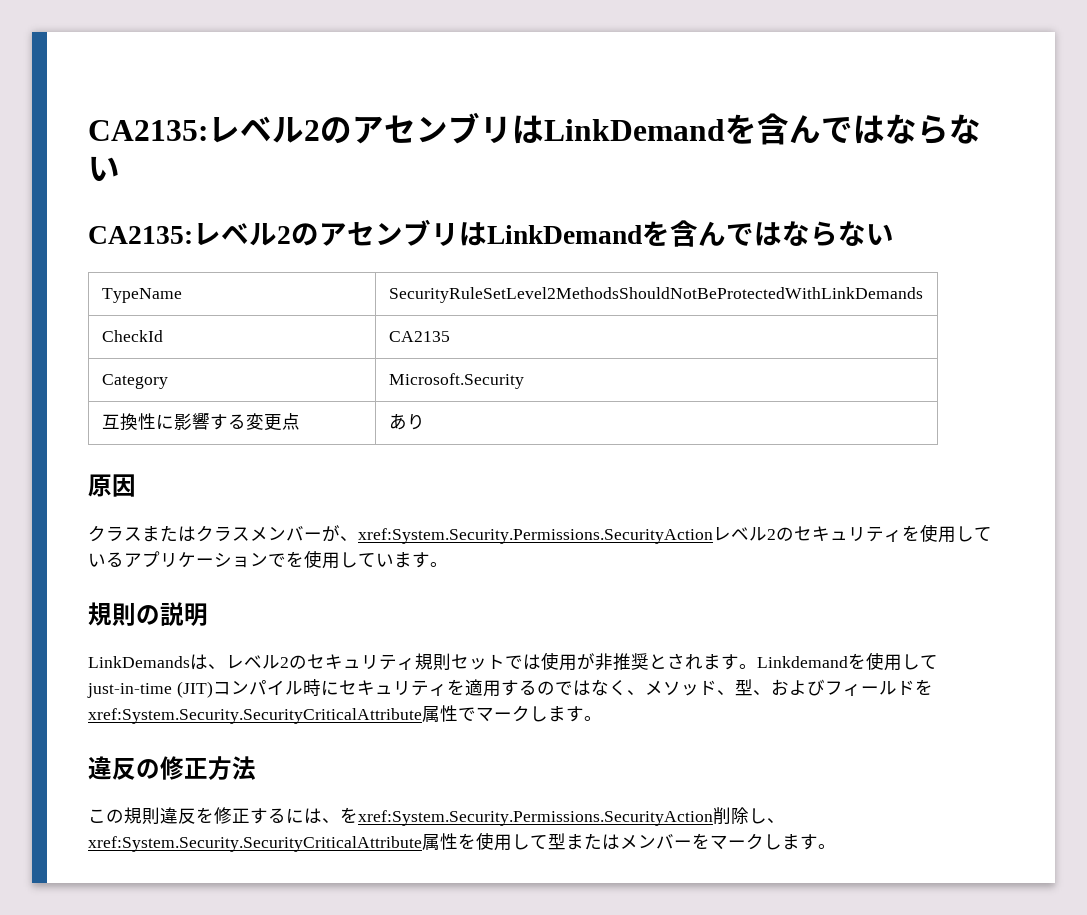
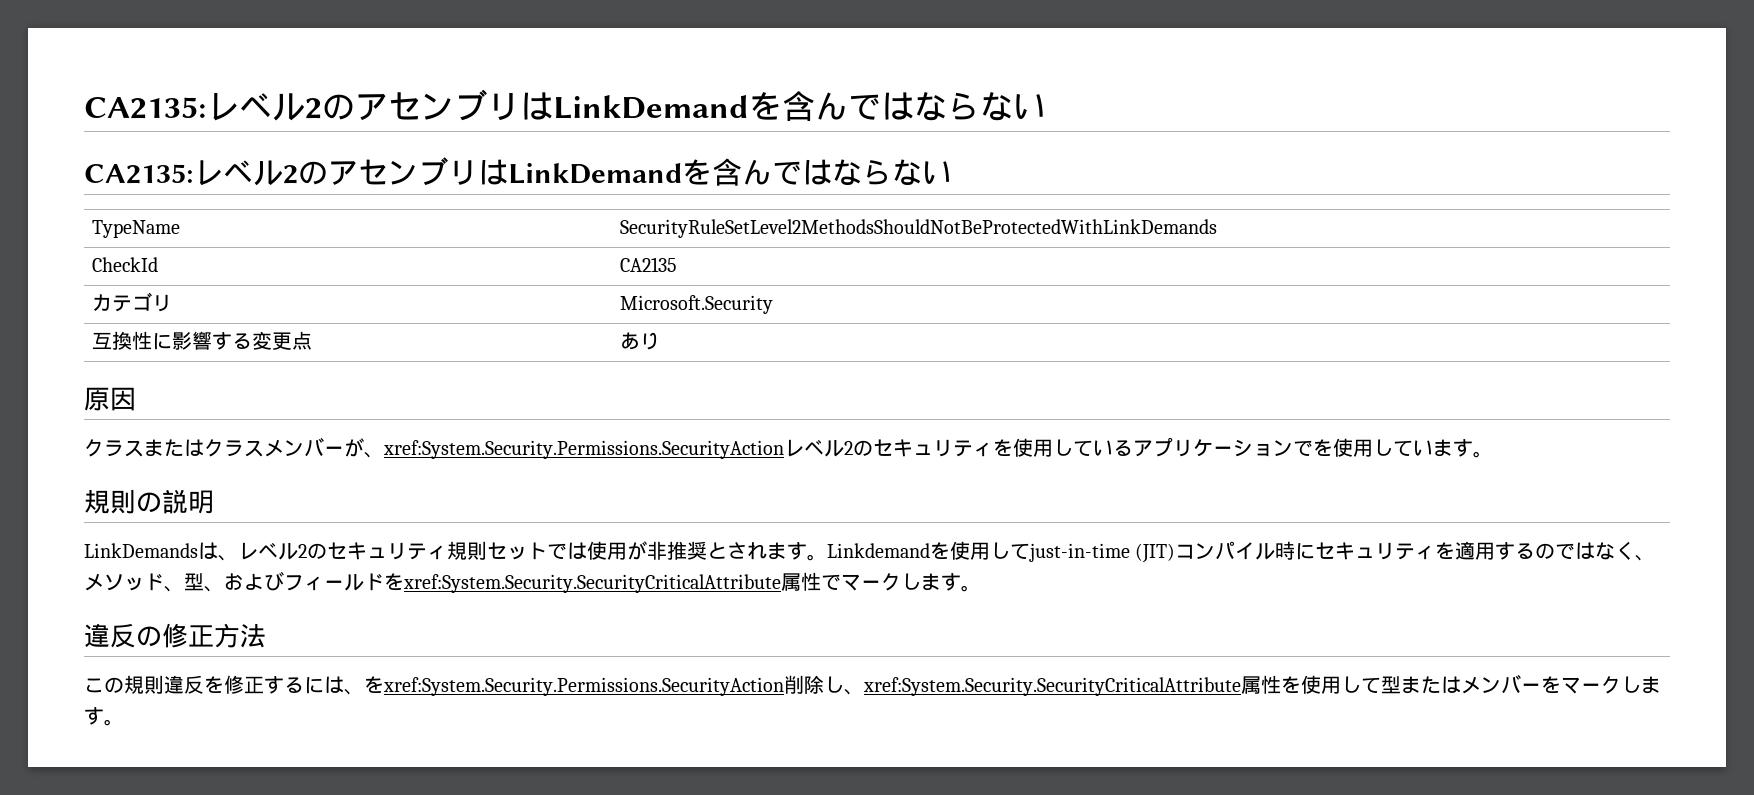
- Category | Microsoft.Security
+ カテゴリ | Microsoft.Security

